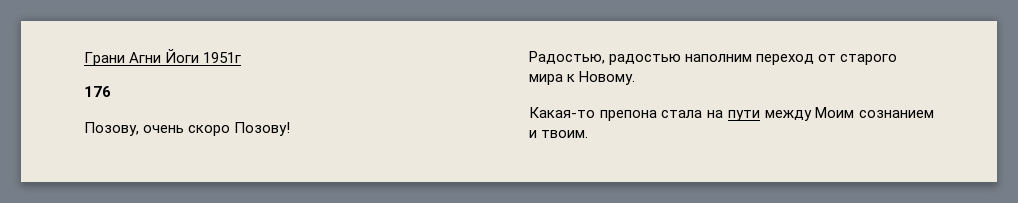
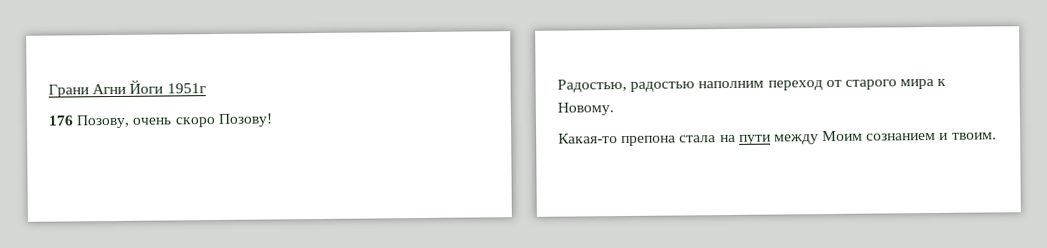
- 176
- Позову, очень скоро Позову!
+ 176 Позову, очень скоро Позову!

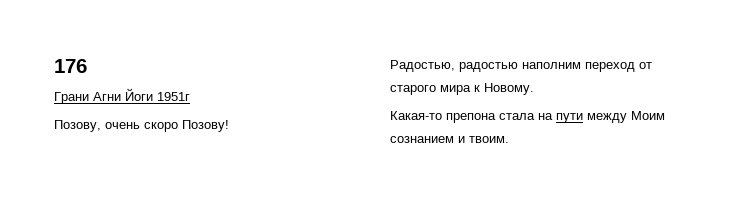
+ 176
- 176 Позову, очень скоро Позову!
+ Позову, очень скоро Позову!

